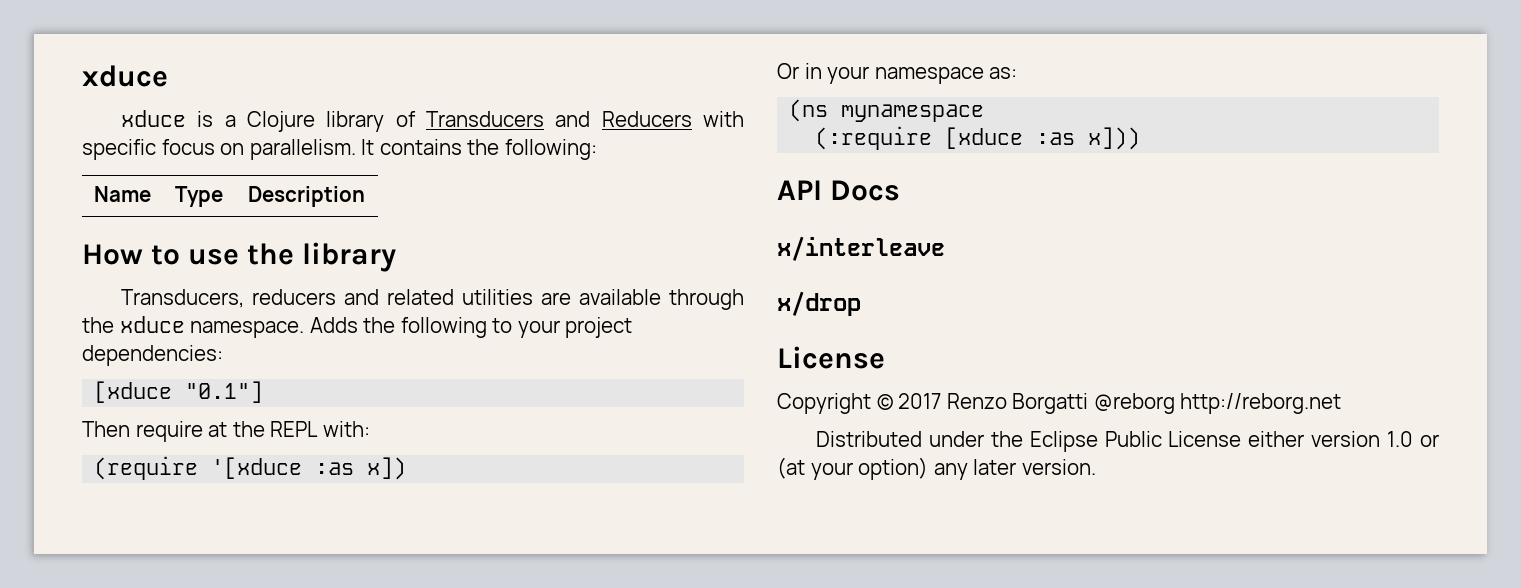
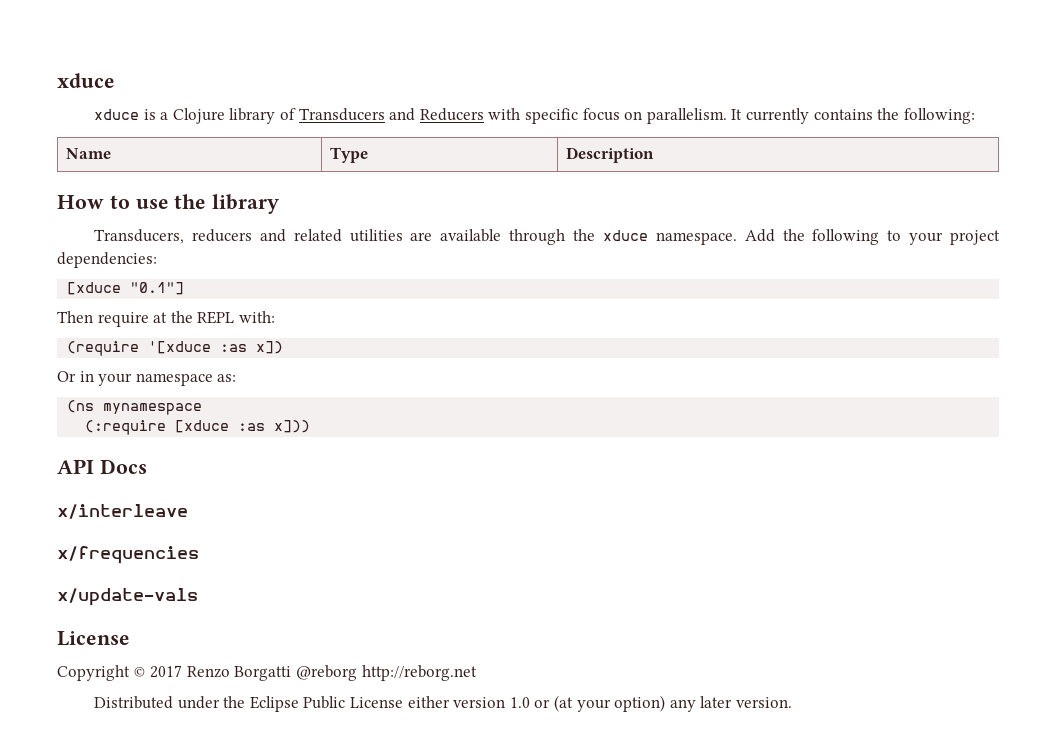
- It contains the following:
+ It currently contains the following:
- Adds the following to your project dependencies:
+ Add the following to your project dependencies:
- x/drop
+ x/frequencies
+ x/update-vals

